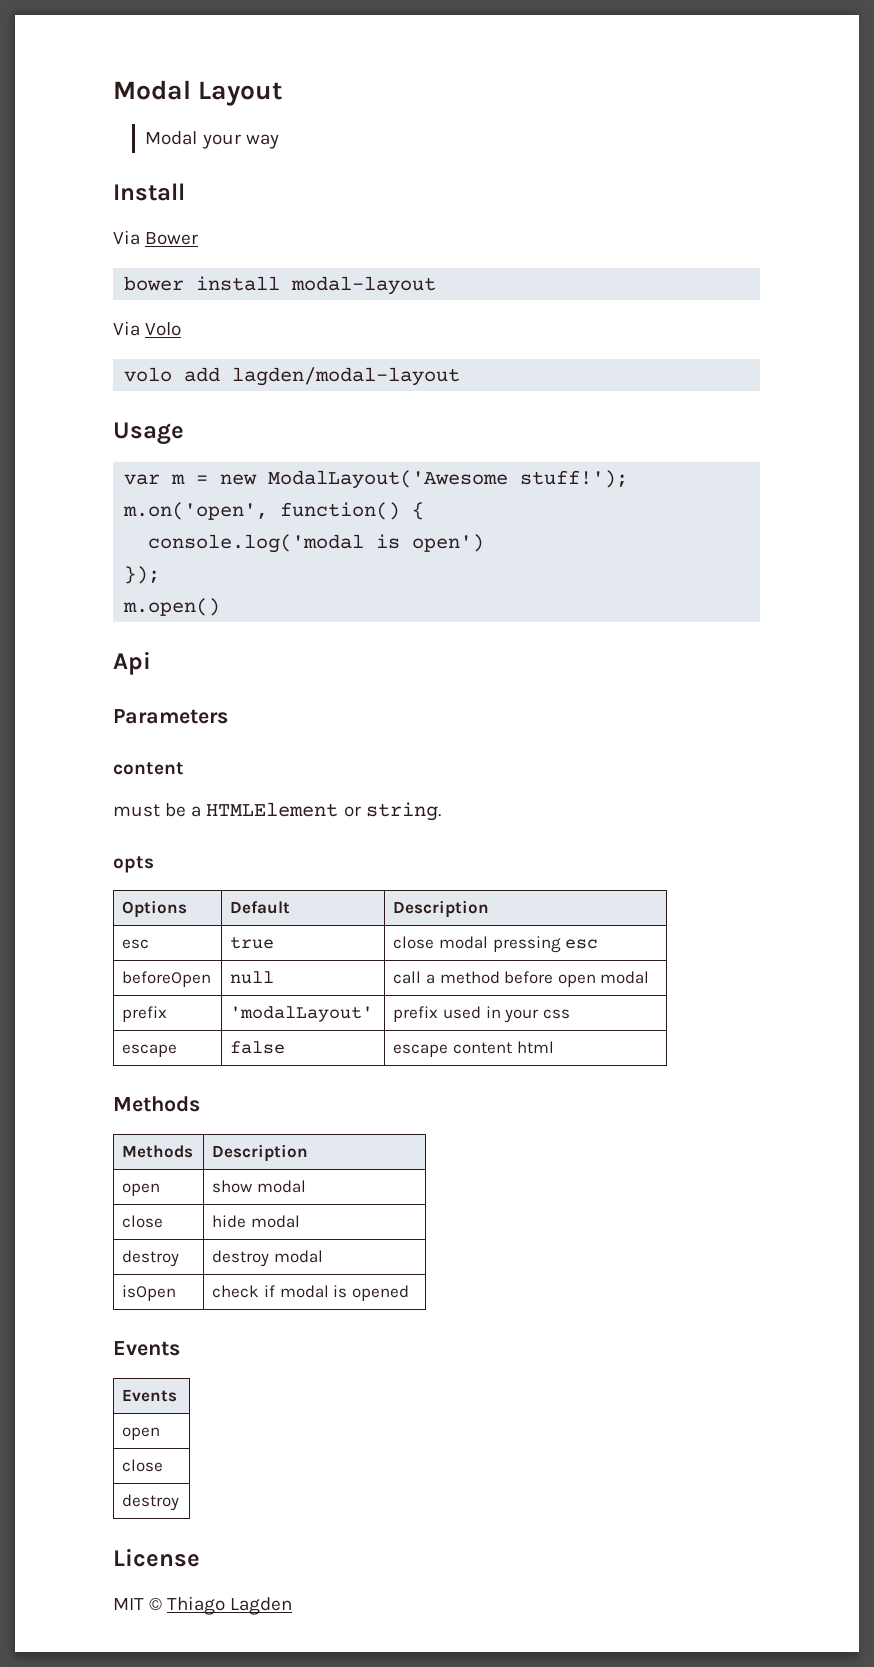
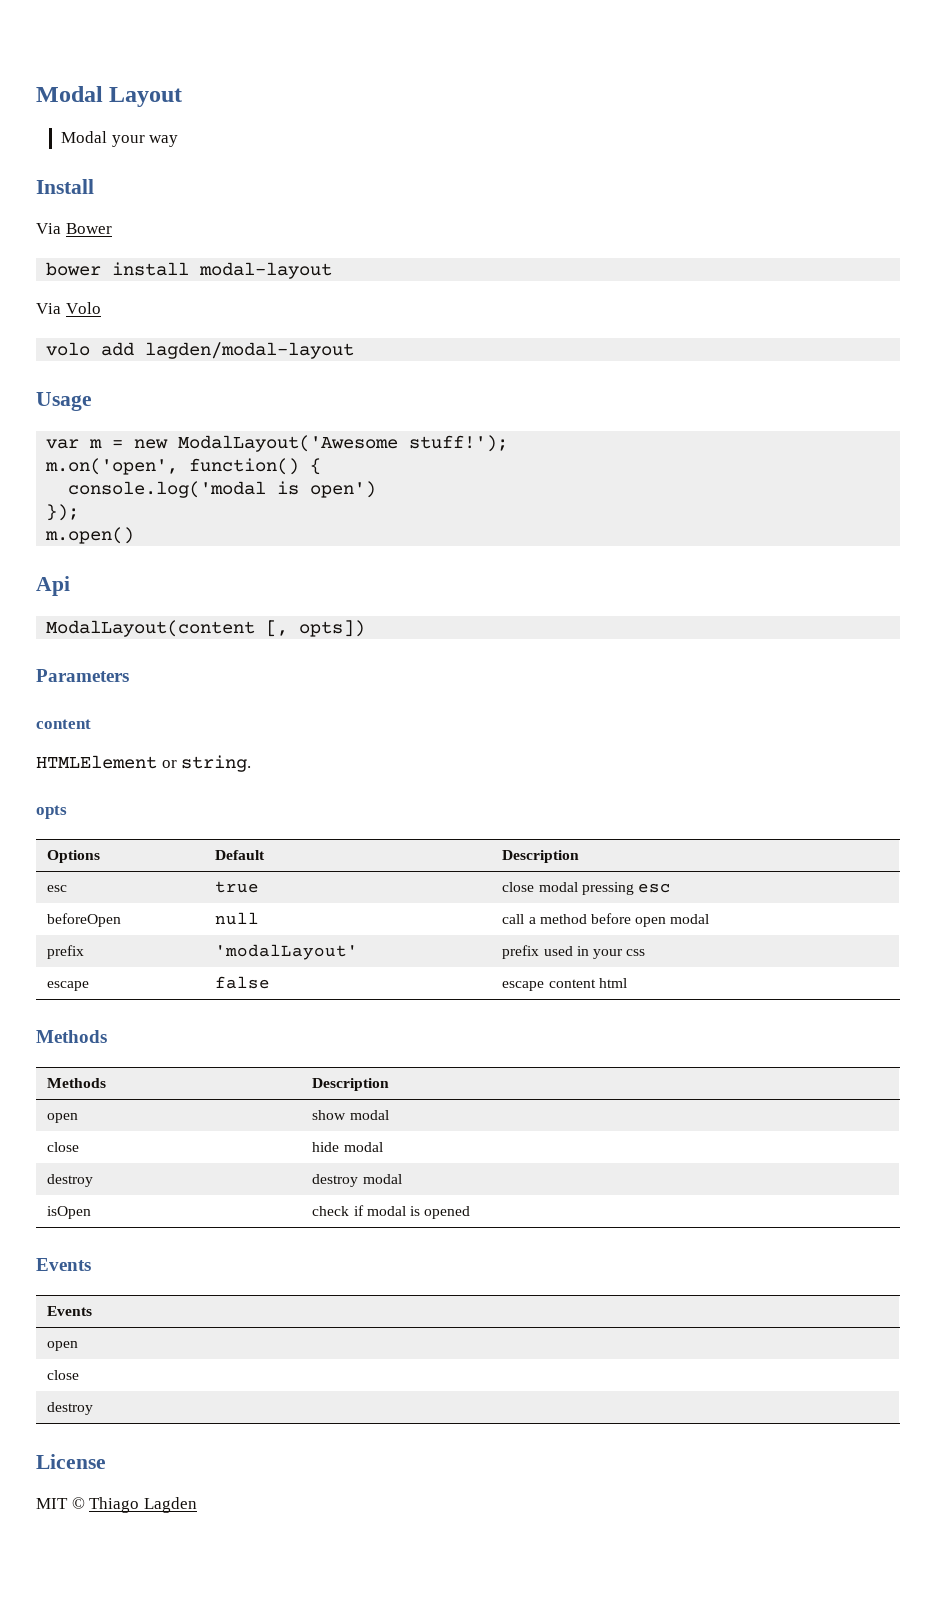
+ ModalLayout(content [, opts])
- must be a HTMLElement or string.
+ HTMLElement or string.

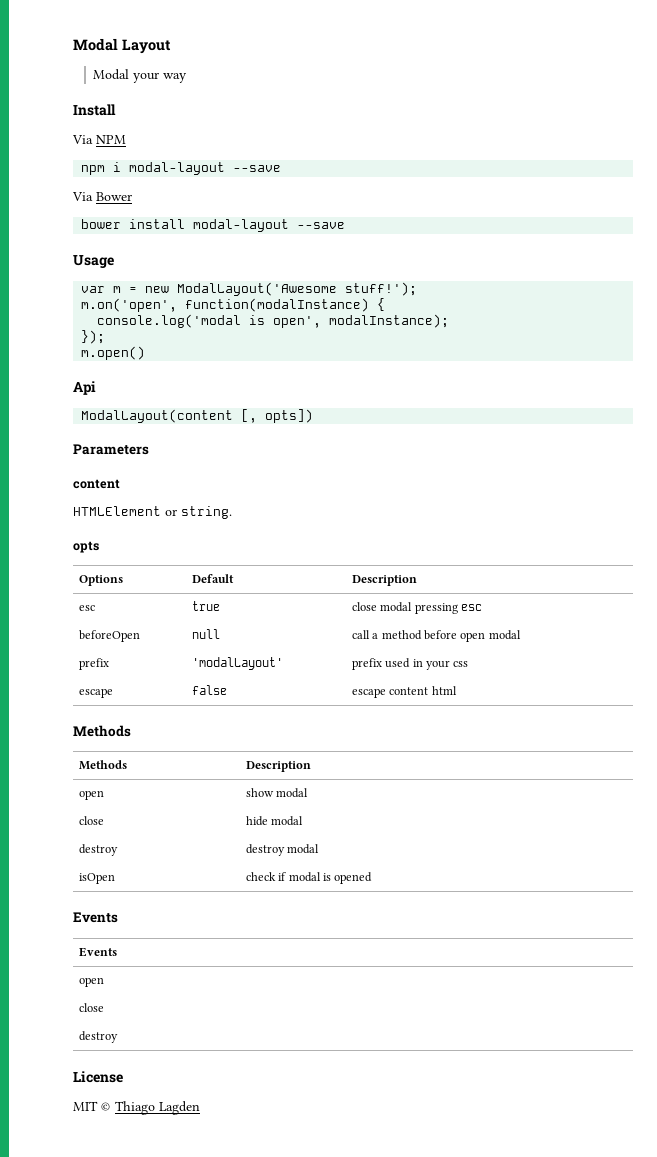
+ Via NPM
+ npm i modal-layout --save
- bower install modal-layout
- Via Volo
- volo add lagden/modal-layout
+ bower install modal-layout --save
- m.on('open', function() {
+ m.on('open', function(modalInstance) {
- console.log('modal is open')
+ console.log('modal is open', modalInstance);

